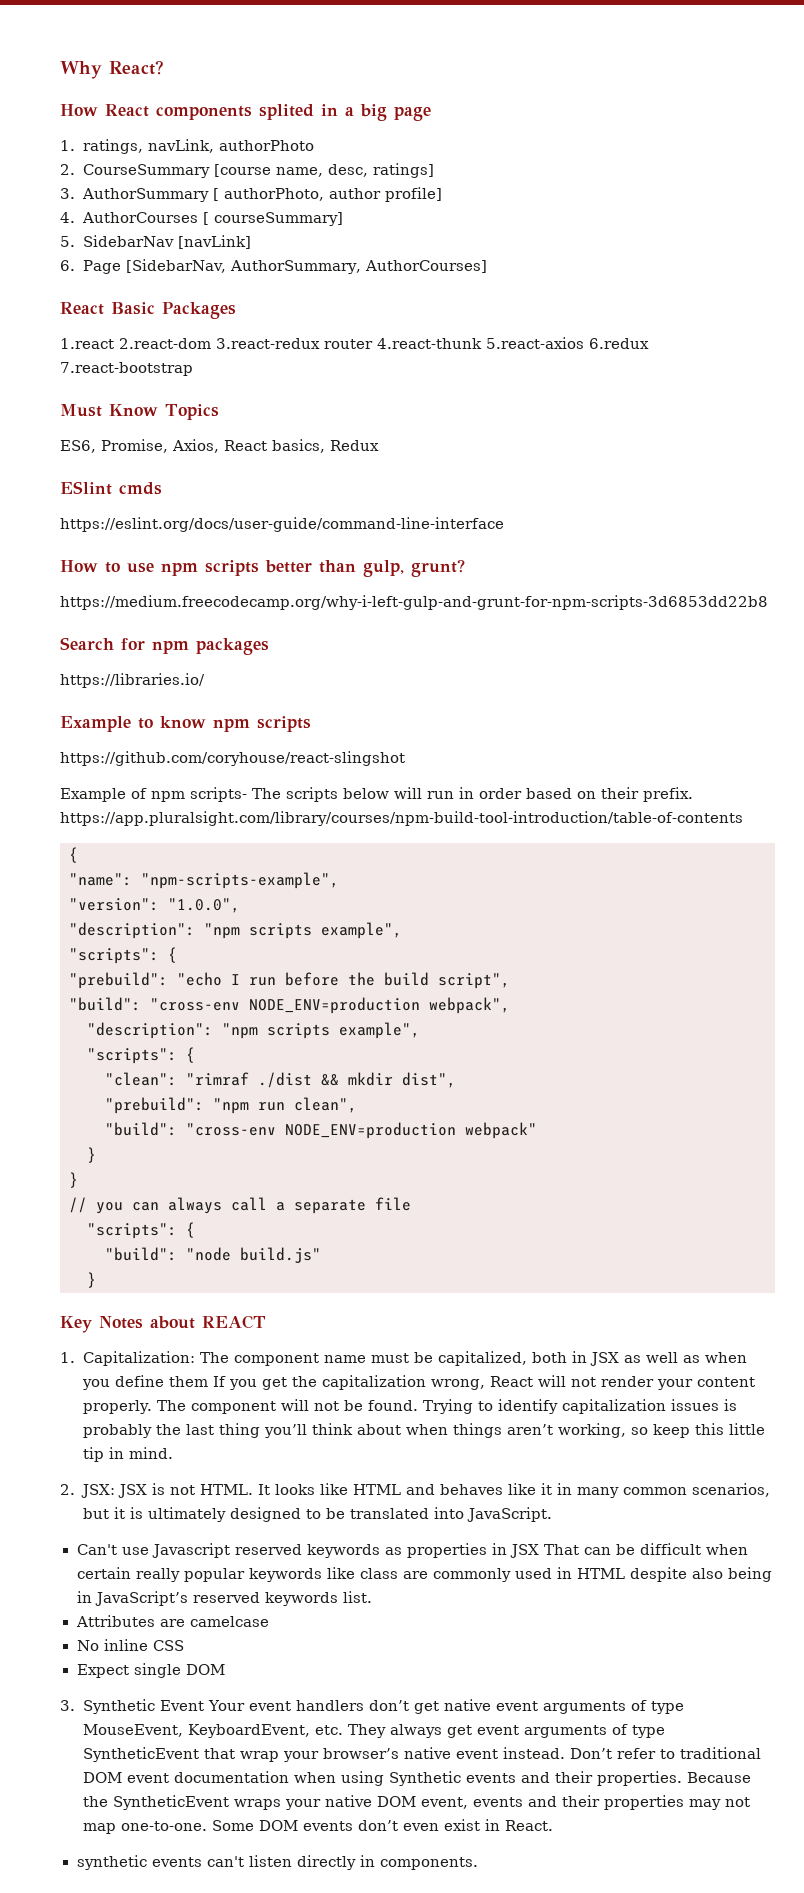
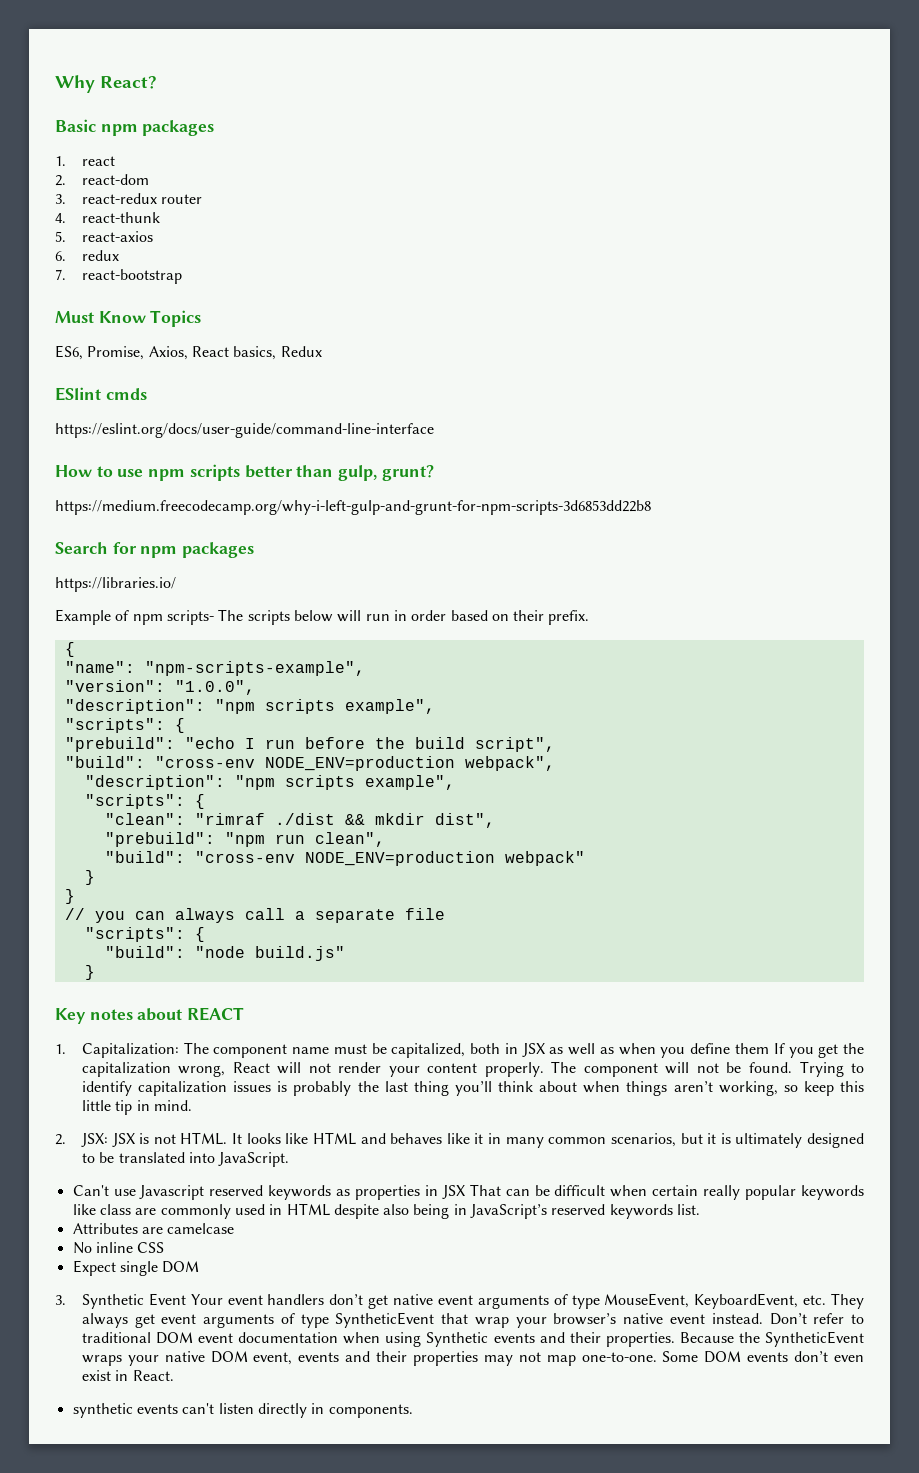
- How React components splited in a big page
- 1. ratings, navLink, authorPhoto
- 2. CourseSummary [course name, desc, ratings]
- 3. AuthorSummary [ authorPhoto, author profile]
- 4. AuthorCourses [ courseSummary]
+ Basic npm packages
+ 1. react
+ 2. react-dom
+ 3. react-redux router
+ 4. react-thunk
- 5. SidebarNav [navLink]
+ 5. react-axios
- 6. Page [SidebarNav, AuthorSummary, AuthorCourses]
- React Basic Packages
- 1.react 2.react-dom 3.react-redux router 4.react-thunk 5.react-axios 6.redux 7.react-bootstrap
+ 6. redux
+ 7. react-bootstrap
- Example to know npm scripts
- https://github.com/coryhouse/react-slingshot
- Example of npm scripts- The scripts below will run in order based on their prefix. https://app.pluralsight.com/library/courses/npm-build-tool-introduction/table-of-contents
+ Example of npm scripts- The scripts below will run in order based on their prefix.
- Key Notes about REACT
+ Key notes about REACT

